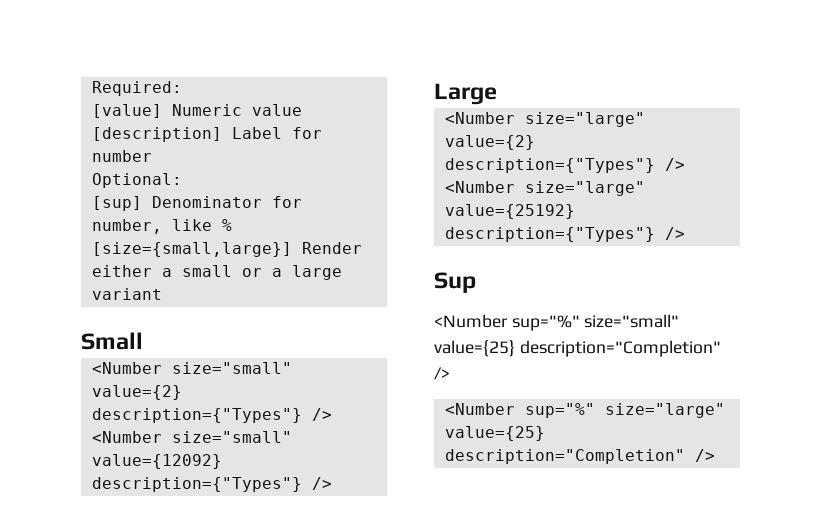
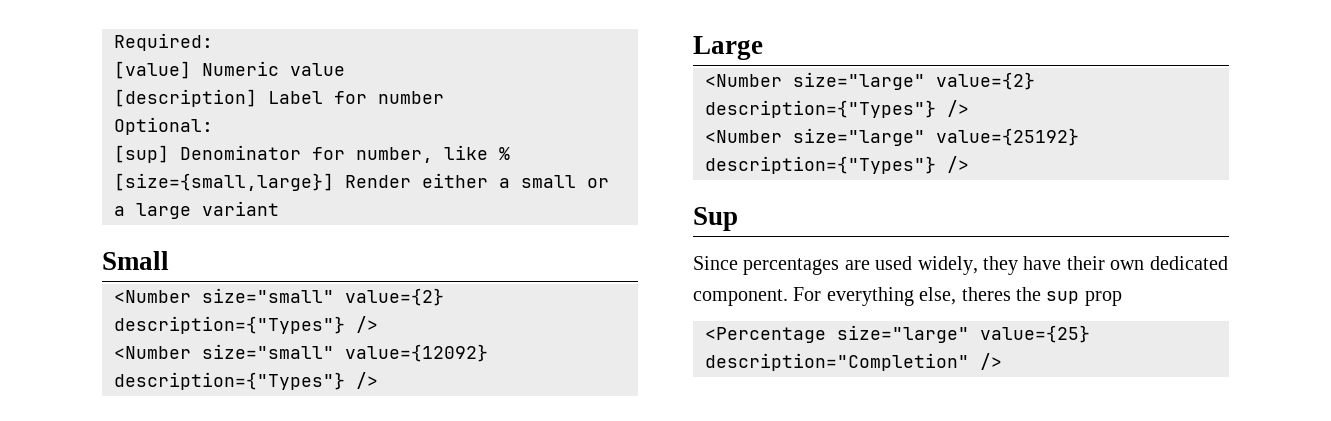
- <Number sup="%" size="small" value={25} description="Completion" />
- <Number sup="%" size="large" value={25} description="Completion" />
+ Since percentages are used widely, they have their own dedicated component. For everything else, theres the sup prop
+ <Percentage size="large" value={25} description="Completion" />

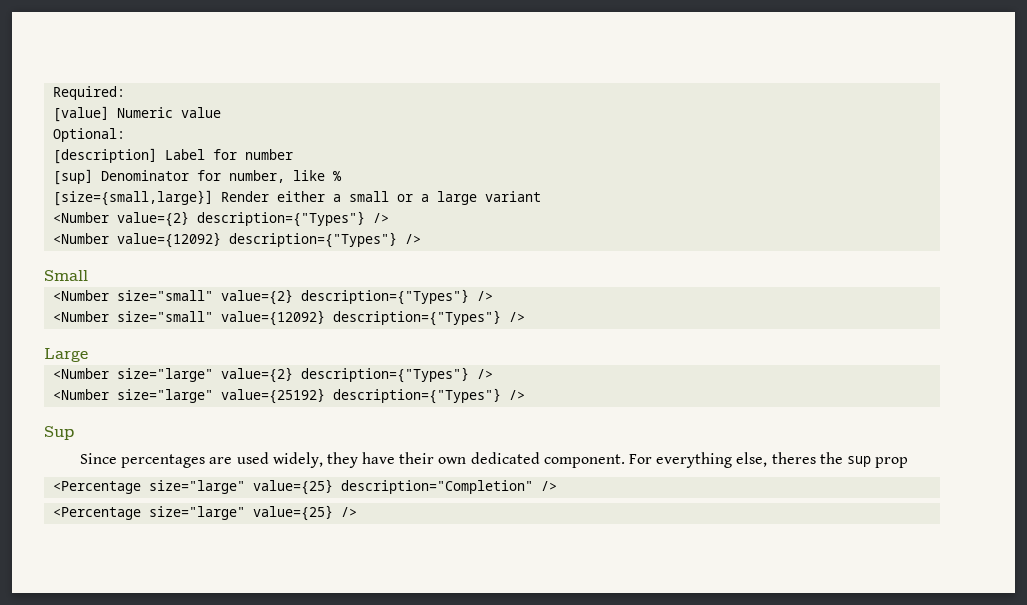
+ Optional:
- Optional:
+ <Number value={2} description={"Types"} />
+ <Number value={12092} description={"Types"} />
+ <Percentage size="large" value={25} />

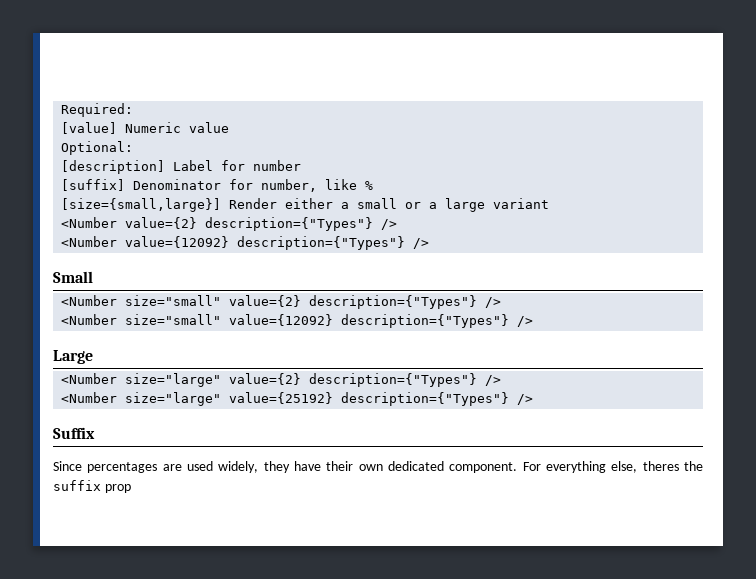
- [sup] Denominator for number, like %
+ [suffix] Denominator for number, like %
- Sup
+ Suffix
- For everything else, theres the sup prop
+ For everything else, theres the suffix prop
- <Percentage size="large" value={25} description="Completion" />
- <Percentage size="large" value={25} />

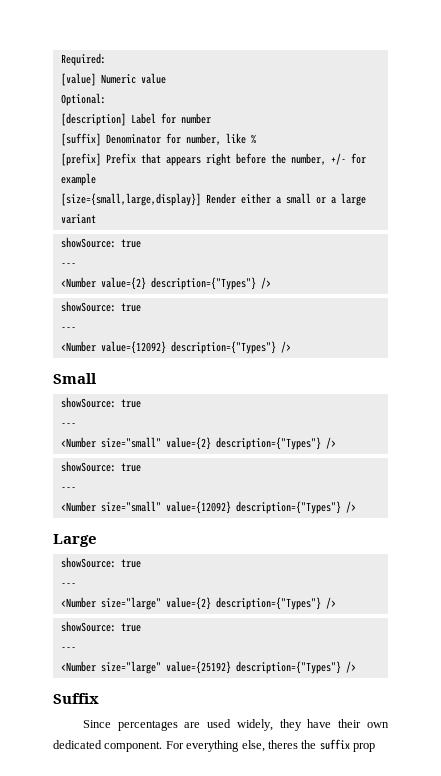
- [size={small,large}] Render either a small or a large variant
+ [prefix] Prefix that appears right before the number, +/- for example
+ [size={small,large,display}] Render either a small or a large variant
+ showSource: true
+ ---
  <Number value={2} description={"Types"} />
+ showSource: true
+ ---
  Small
+ showSource: true
+ ---
  <Number size="small" value={2} description={"Types"} />
+ showSource: true
+ ---
  Large
+ showSource: true
+ ---
  <Number size="large" value={2} description={"Types"} />
+ showSource: true
+ ---

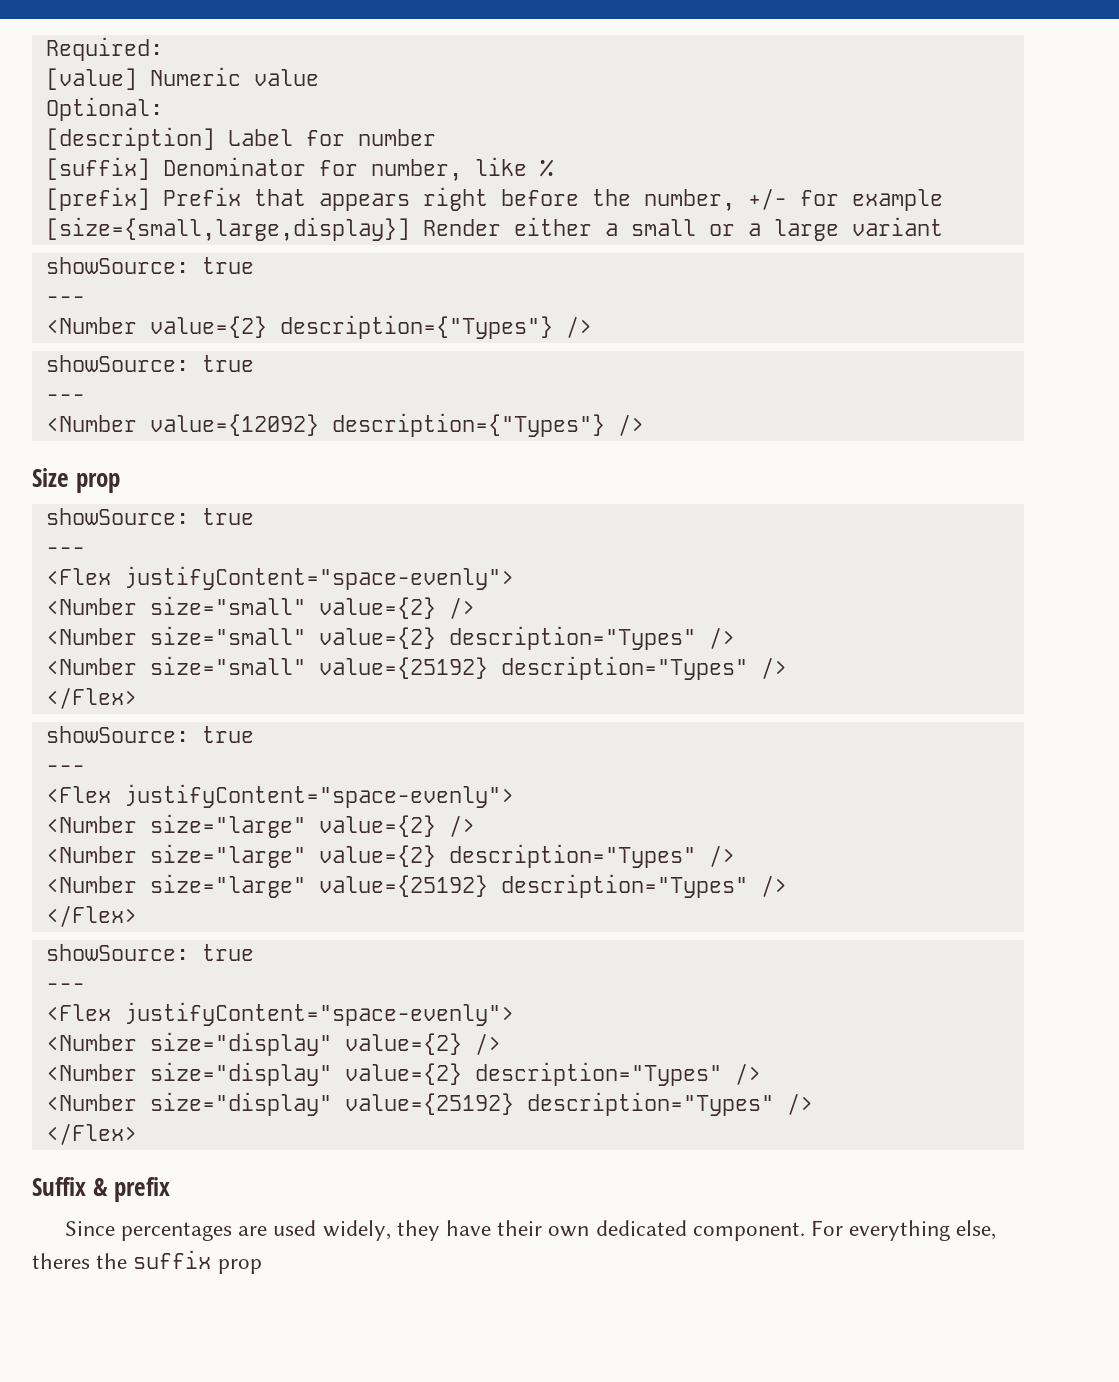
- Small
+ Size prop
  showSource: true
  ---
- <Number size="small" value={2} description={"Types"} />
+ <Flex justifyContent="space-evenly">
+ <Number size="small" value={2} />
+ <Number size="small" value={2} description="Types" />
+ <Number size="small" value={25192} description="Types" />
+ </Flex>
  showSource: true
  ---
- <Number size="small" value={12092} description={"Types"} />
- Large
+ <Flex justifyContent="space-evenly">
+ <Number size="large" value={2} />
+ <Number size="large" value={2} description="Types" />
+ <Number size="large" value={25192} description="Types" />
+ </Flex>
  showSource: true
  ---
- <Number size="large" value={2} description={"Types"} />
- showSource: true
- ---
- <Number size="large" value={25192} description={"Types"} />
+ <Flex justifyContent="space-evenly">
+ <Number size="display" value={2} />
+ <Number size="display" value={2} description="Types" />
+ <Number size="display" value={25192} description="Types" />
+ </Flex>
- Suffix
+ Suffix & prefix

